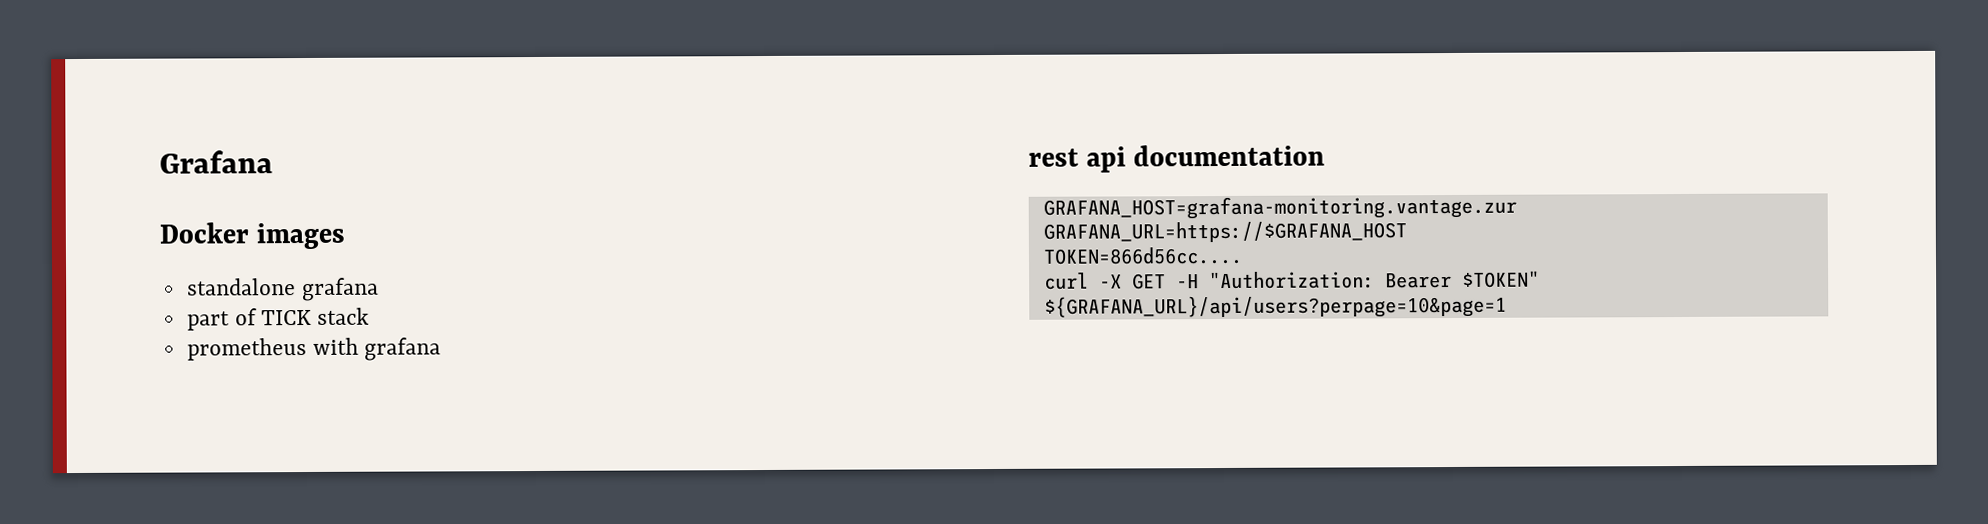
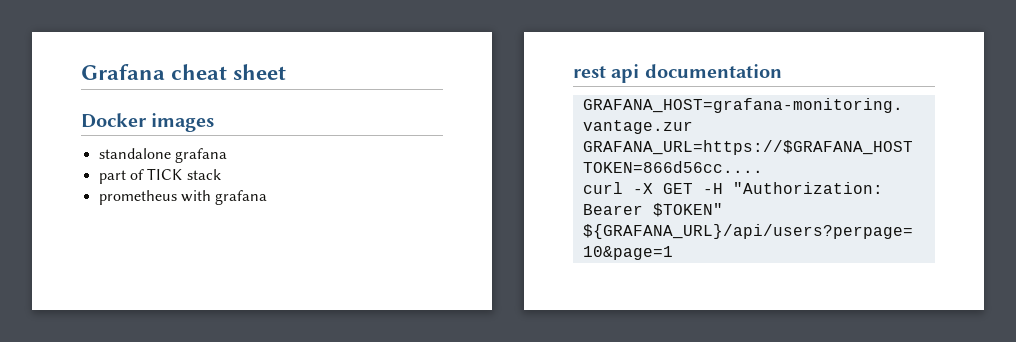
- Grafana
+ Grafana cheat sheet

